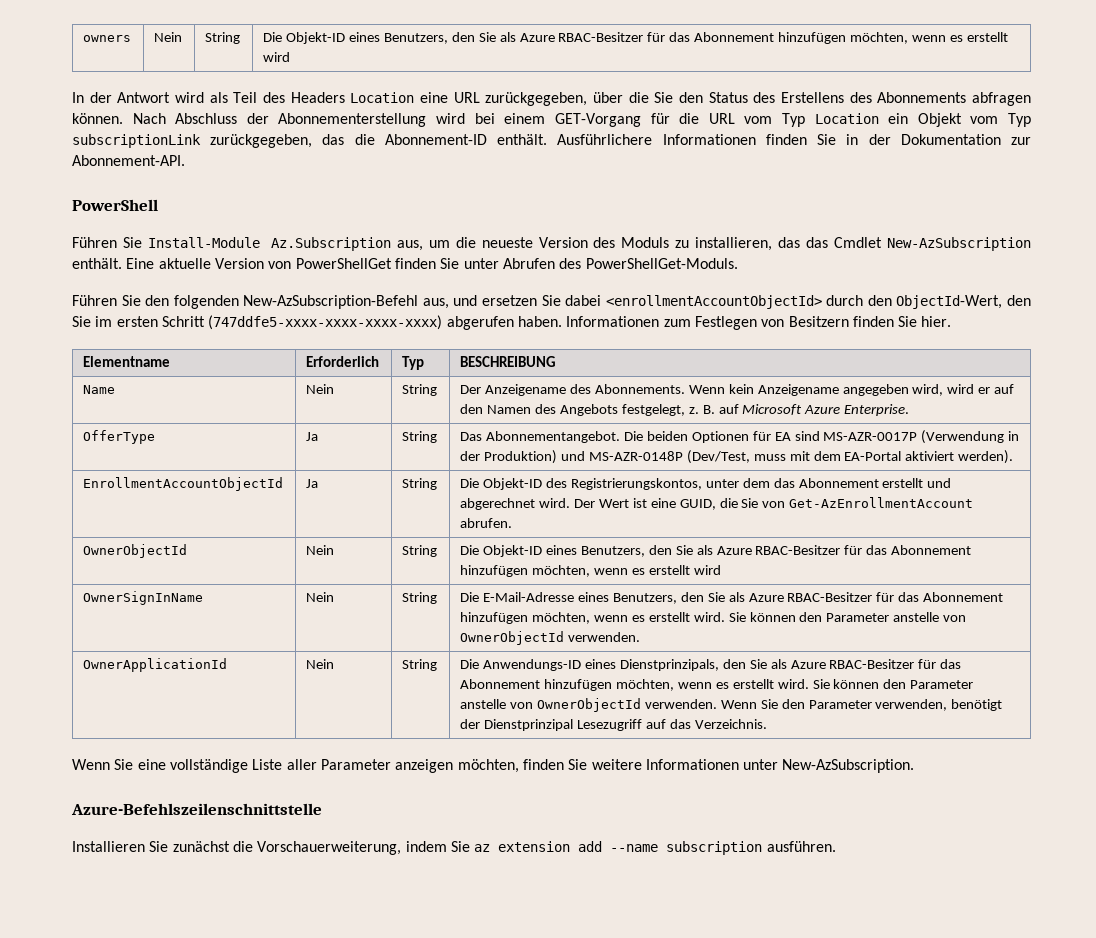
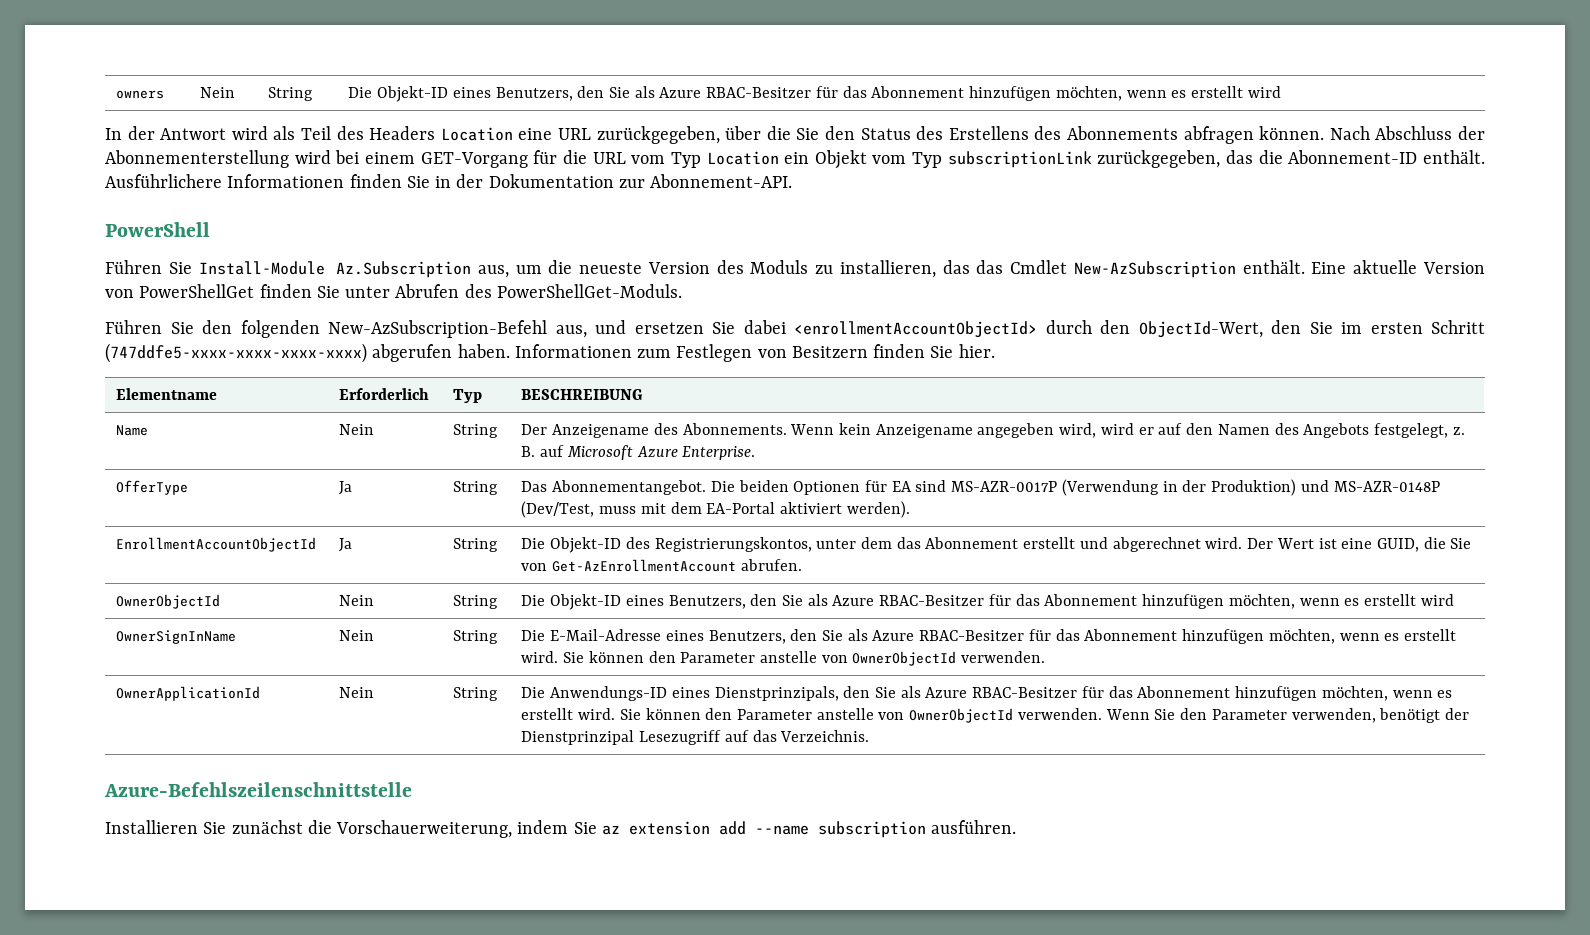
- Wenn Sie eine vollständige Liste aller Parameter anzeigen möchten, finden Sie weitere Informationen unter New-AzSubscription.

